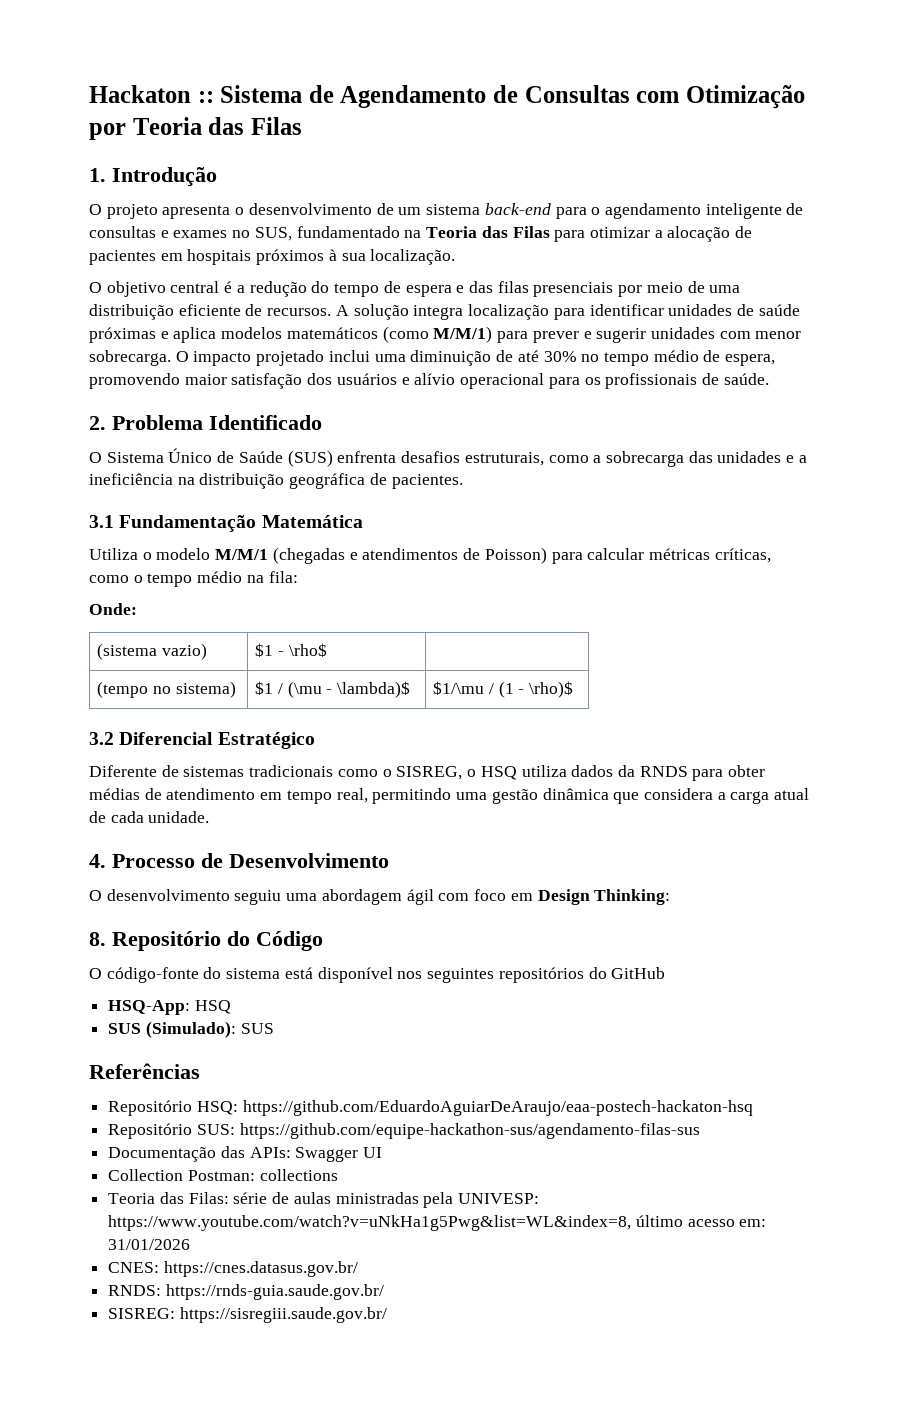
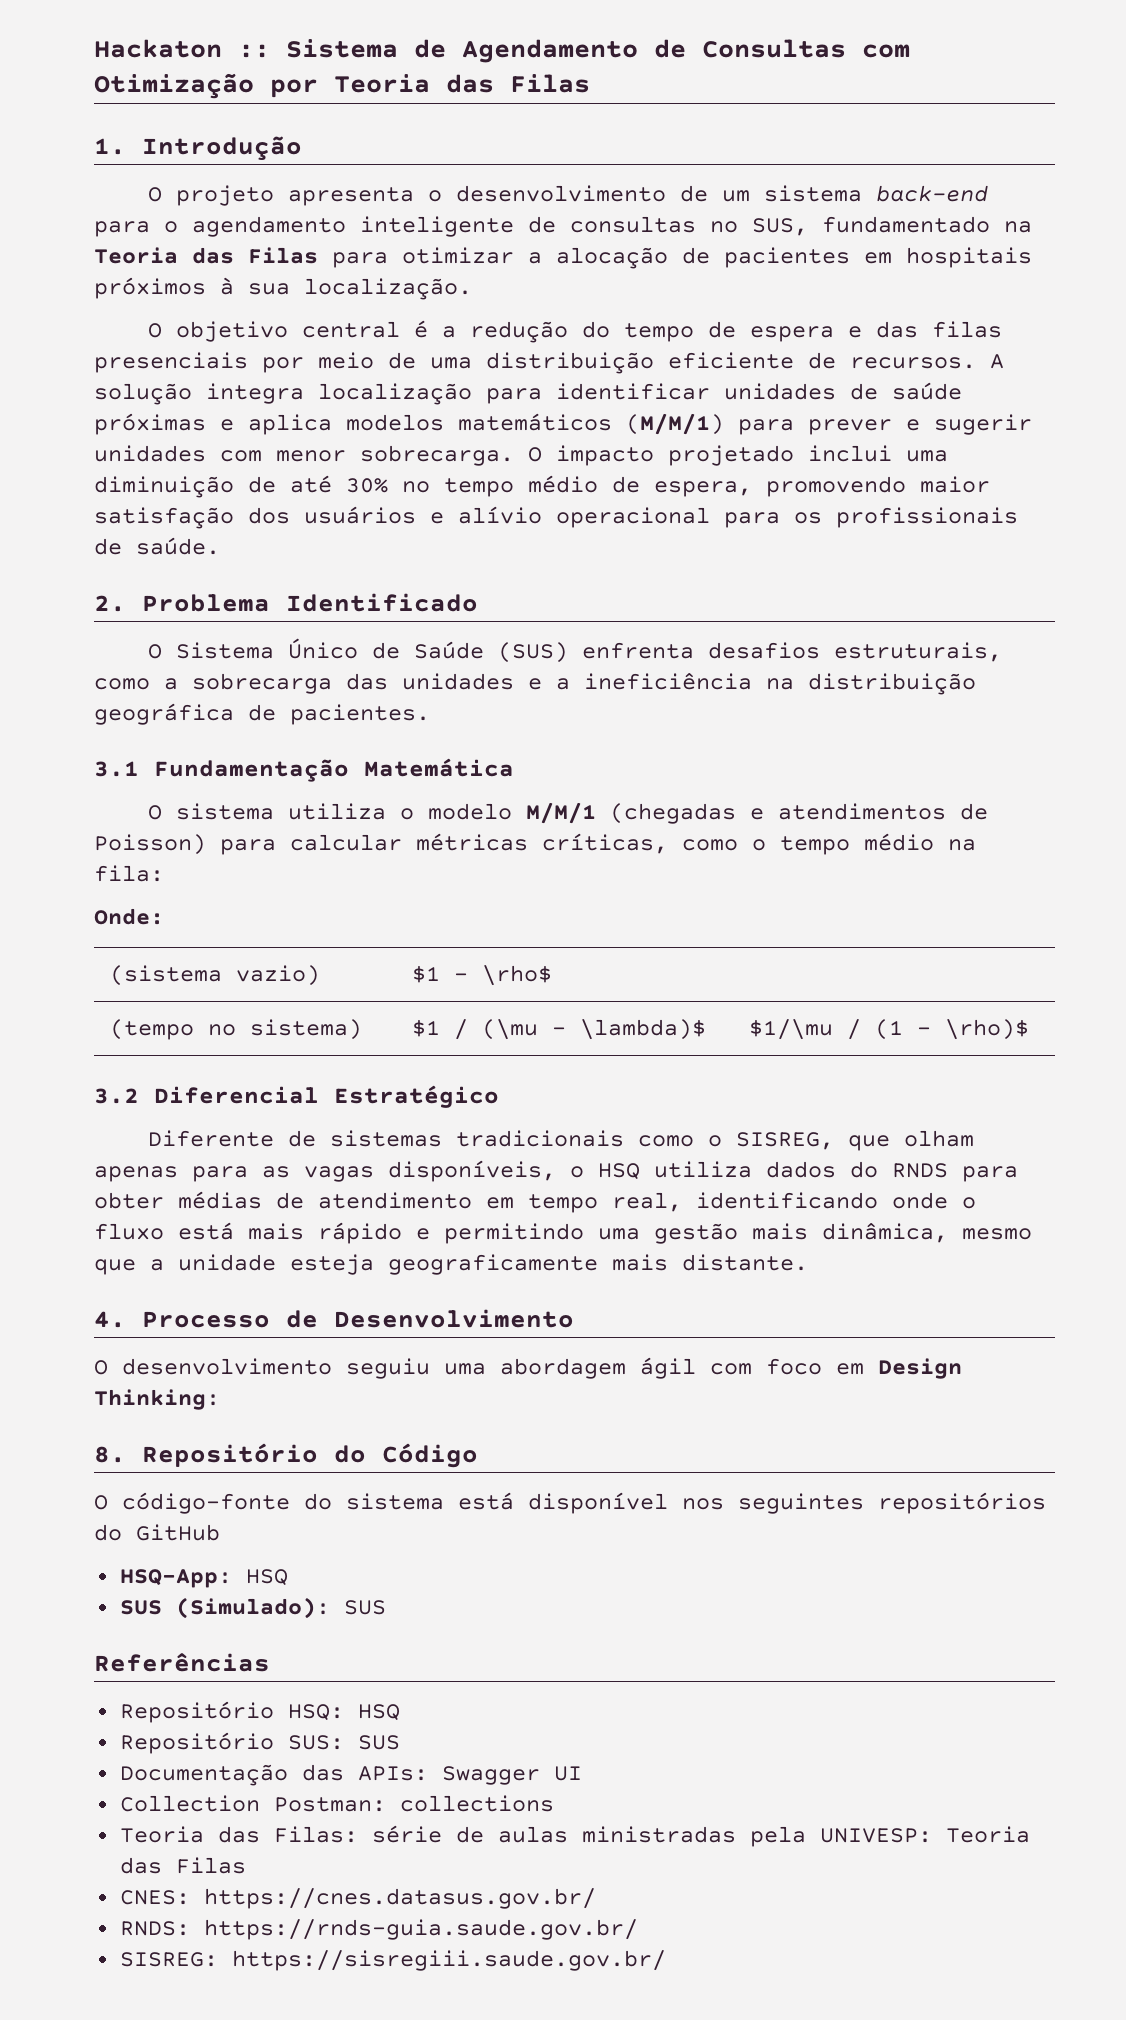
- O projeto apresenta o desenvolvimento de um sistema back-end para o agendamento inteligente de consultas e exames no SUS, fundamentado na Teoria das Filas para otimizar a alocação de pacientes em hospitais próximos à sua localização.
+ O projeto apresenta o desenvolvimento de um sistema back-end para o agendamento inteligente de consultas no SUS, fundamentado na Teoria das Filas para otimizar a alocação de pacientes em hospitais próximos à sua localização.
- A solução integra localização para identificar unidades de saúde próximas e aplica modelos matemáticos (como M/M/1) para prever e sugerir unidades com menor sobrecarga.
+ A solução integra localização para identificar unidades de saúde próximas e aplica modelos matemáticos (M/M/1) para prever e sugerir unidades com menor sobrecarga.
- Utiliza o modelo M/M/1 (chegadas e atendimentos de Poisson) para calcular métricas críticas, como o tempo médio na fila:
+ O sistema utiliza o modelo M/M/1 (chegadas e atendimentos de Poisson) para calcular métricas críticas, como o tempo médio na fila:
- Diferente de sistemas tradicionais como o SISREG, o HSQ utiliza dados da RNDS para obter médias de atendimento em tempo real, permitindo uma gestão dinâmica que considera a carga atual de cada unidade.
+ Diferente de sistemas tradicionais como o SISREG, que olham apenas para as vagas disponíveis, o HSQ utiliza dados do RNDS para obter médias de atendimento em tempo real, identificando onde o fluxo está mais rápido e permitindo uma gestão mais dinâmica, mesmo que a unidade esteja geograficamente mais distante.
- Repositório HSQ: https://github.com/EduardoAguiarDeAraujo/eaa-postech-hackaton-hsq
+ Repositório HSQ: HSQ
- Repositório SUS: https://github.com/equipe-hackathon-sus/agendamento-filas-sus
+ Repositório SUS: SUS
- Teoria das Filas: série de aulas ministradas pela UNIVESP: https://www.youtube.com/watch?v=uNkHa1g5Pwg&list=WL&index=8, último acesso em: 31/01/2026
+ Teoria das Filas: série de aulas ministradas pela UNIVESP: Teoria das Filas

